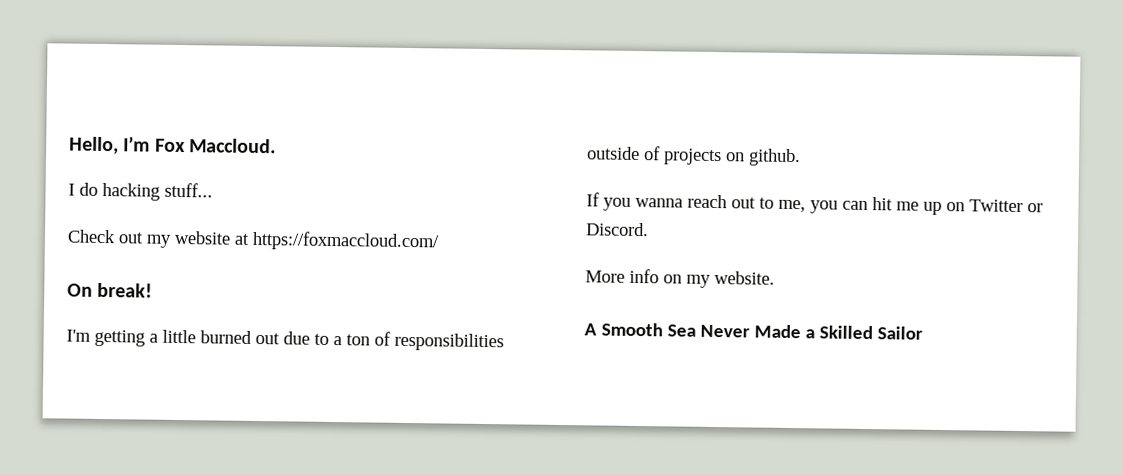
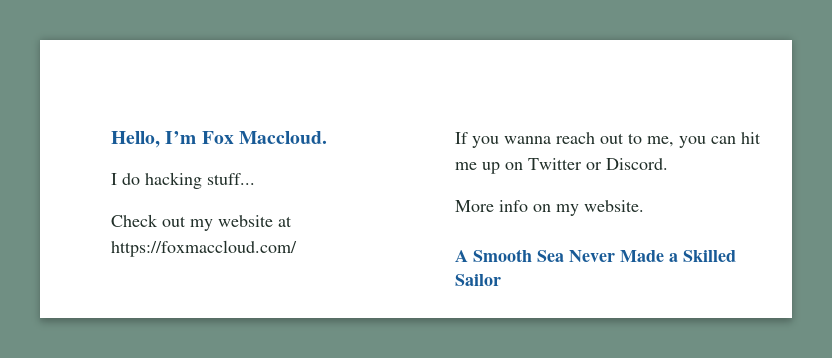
- On break!
- I'm getting a little burned out due to a ton of responsibilities outside of projects on github.

